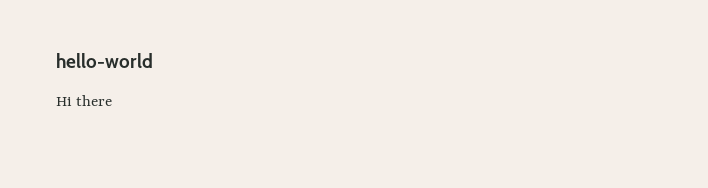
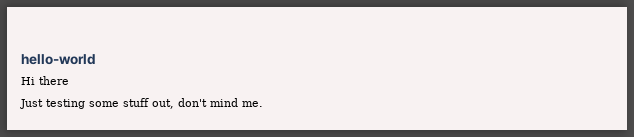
+ Just testing some stuff out, don't mind me.

